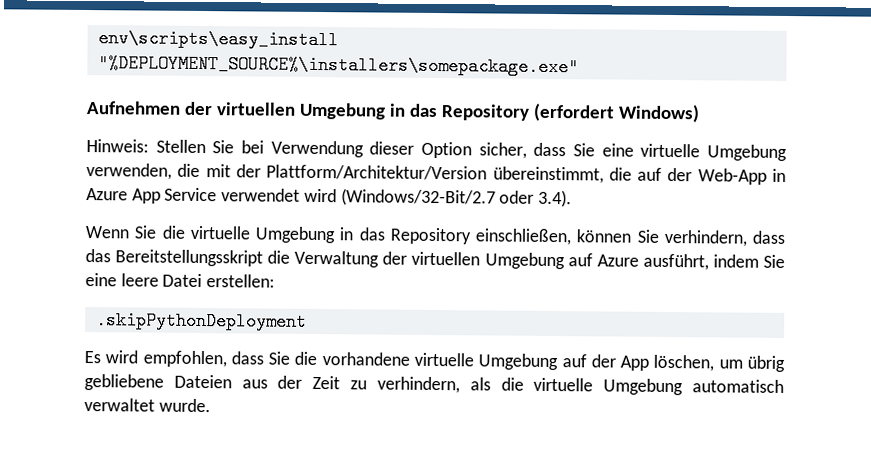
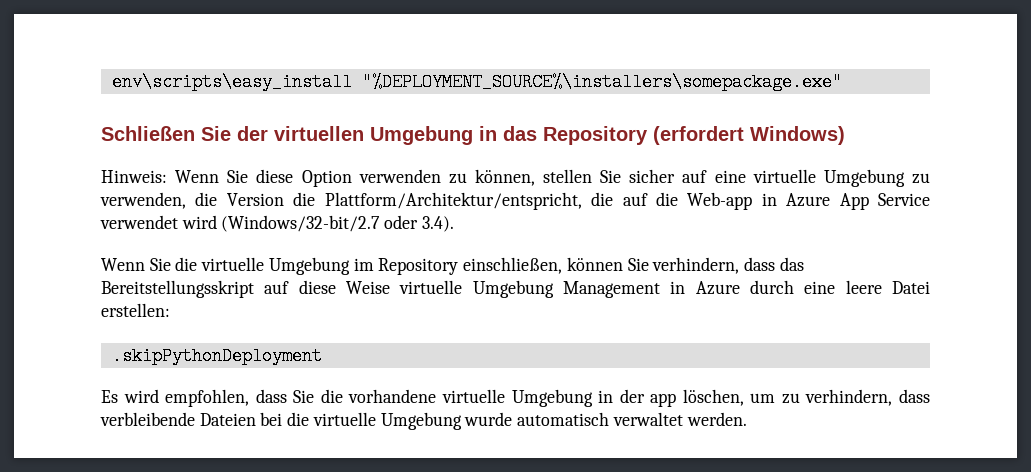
- Aufnehmen der virtuellen Umgebung in das Repository (erfordert Windows)
+ Schließen Sie der virtuellen Umgebung in das Repository (erfordert Windows)
- Hinweis: Stellen Sie bei Verwendung dieser Option sicher, dass Sie eine virtuelle Umgebung verwenden, die mit der Plattform/Architektur/Version übereinstimmt, die auf der Web-App in Azure App Service verwendet wird (Windows/32-Bit/2.7 oder 3.4).
+ Hinweis: Wenn Sie diese Option verwenden zu können, stellen Sie sicher auf eine virtuelle Umgebung zu verwenden, die Version die Plattform/Architektur/entspricht, die auf die Web-app in Azure App Service verwendet wird (Windows/32-bit/2.7 oder 3.4).
- Wenn Sie die virtuelle Umgebung in das Repository einschließen, können Sie verhindern, dass das Bereitstellungsskript die Verwaltung der virtuellen Umgebung auf Azure ausführt, indem Sie eine leere Datei erstellen:
+ Wenn Sie die virtuelle Umgebung im Repository einschließen, können Sie verhindern, dass das Bereitstellungsskript auf diese Weise virtuelle Umgebung Management in Azure durch eine leere Datei erstellen:
- Es wird empfohlen, dass Sie die vorhandene virtuelle Umgebung auf der App löschen, um übrig gebliebene Dateien aus der Zeit zu verhindern, als die virtuelle Umgebung automatisch verwaltet wurde.
+ Es wird empfohlen, dass Sie die vorhandene virtuelle Umgebung in der app löschen, um zu verhindern, dass verbleibende Dateien bei die virtuelle Umgebung wurde automatisch verwaltet werden.

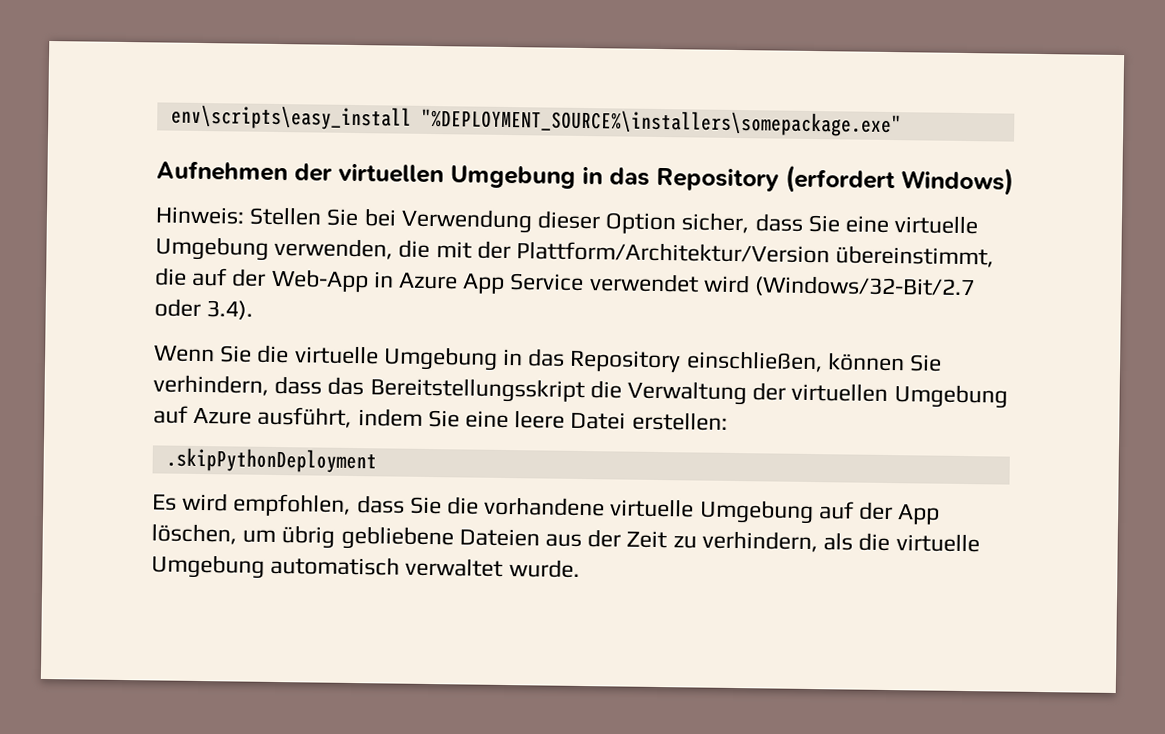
- Schließen Sie der virtuellen Umgebung in das Repository (erfordert Windows)
+ Aufnehmen der virtuellen Umgebung in das Repository (erfordert Windows)
- Hinweis: Wenn Sie diese Option verwenden zu können, stellen Sie sicher auf eine virtuelle Umgebung zu verwenden, die Version die Plattform/Architektur/entspricht, die auf die Web-app in Azure App Service verwendet wird (Windows/32-bit/2.7 oder 3.4).
+ Hinweis: Stellen Sie bei Verwendung dieser Option sicher, dass Sie eine virtuelle Umgebung verwenden, die mit der Plattform/Architektur/Version übereinstimmt, die auf der Web-App in Azure App Service verwendet wird (Windows/32-Bit/2.7 oder 3.4).
- Wenn Sie die virtuelle Umgebung im Repository einschließen, können Sie verhindern, dass das Bereitstellungsskript auf diese Weise virtuelle Umgebung Management in Azure durch eine leere Datei erstellen:
+ Wenn Sie die virtuelle Umgebung in das Repository einschließen, können Sie verhindern, dass das Bereitstellungsskript die Verwaltung der virtuellen Umgebung auf Azure ausführt, indem Sie eine leere Datei erstellen:
- Es wird empfohlen, dass Sie die vorhandene virtuelle Umgebung in der app löschen, um zu verhindern, dass verbleibende Dateien bei die virtuelle Umgebung wurde automatisch verwaltet werden.
+ Es wird empfohlen, dass Sie die vorhandene virtuelle Umgebung auf der App löschen, um übrig gebliebene Dateien aus der Zeit zu verhindern, als die virtuelle Umgebung automatisch verwaltet wurde.

